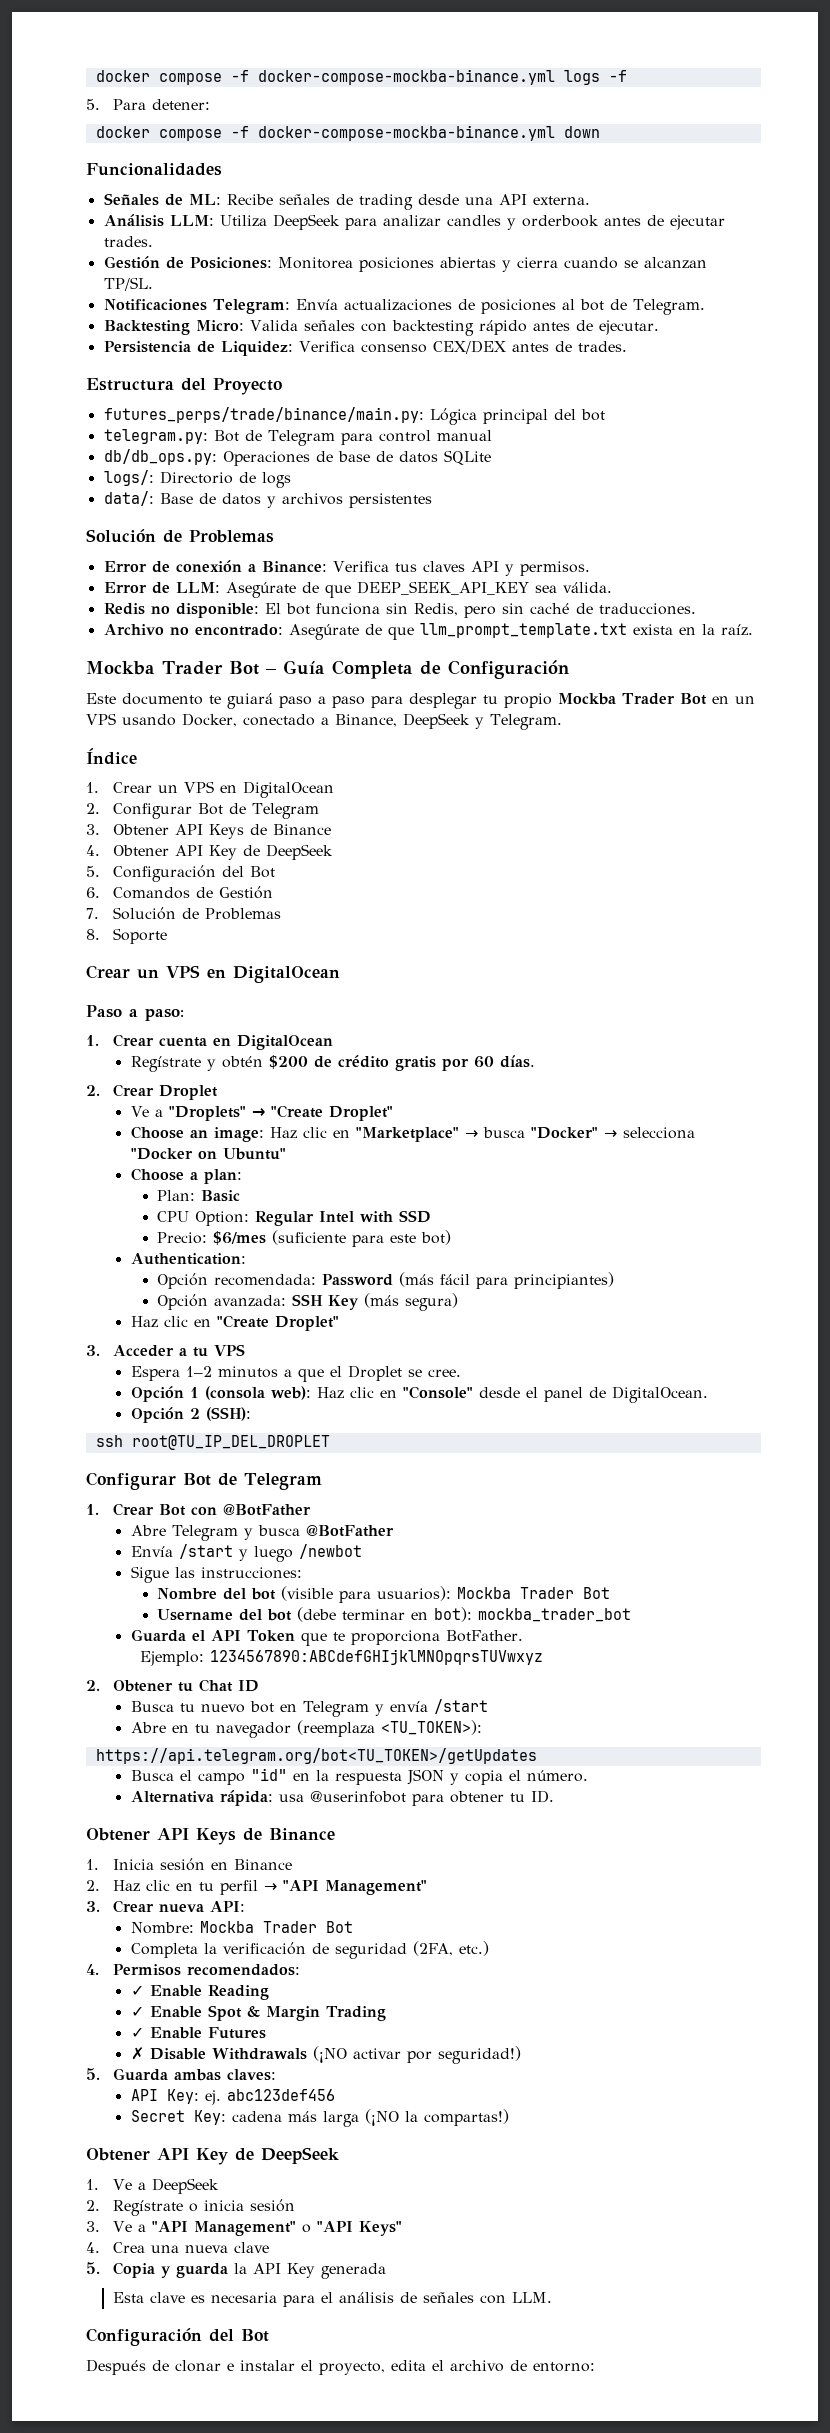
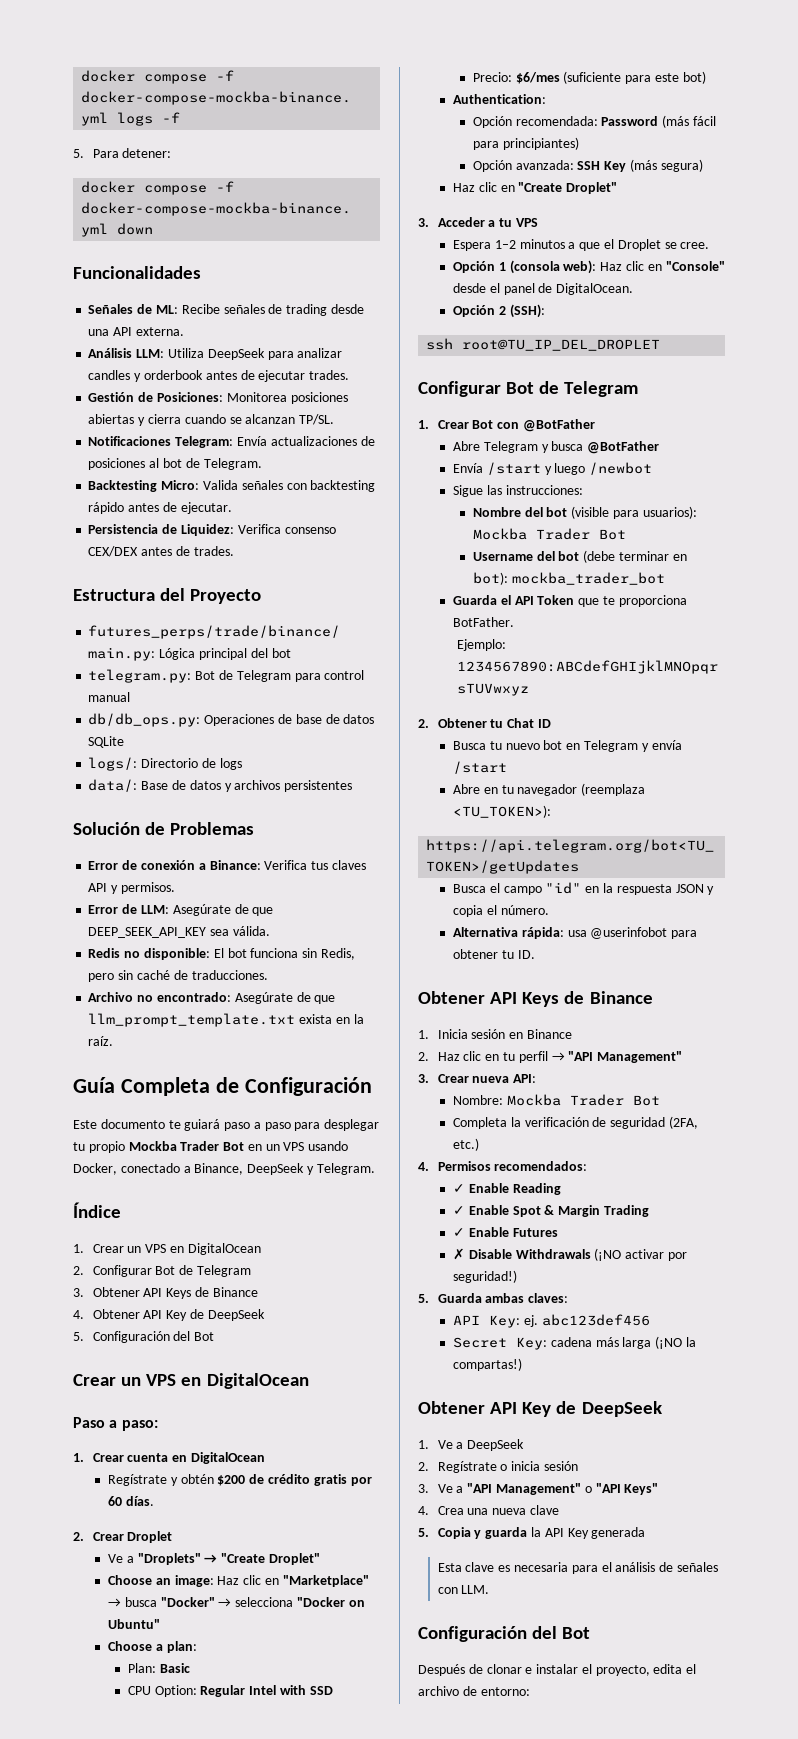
- Mockba Trader Bot – Guía Completa de Configuración
+ Guía Completa de Configuración
- 6. Comandos de Gestión
- 7. Solución de Problemas
- 8. Soporte

